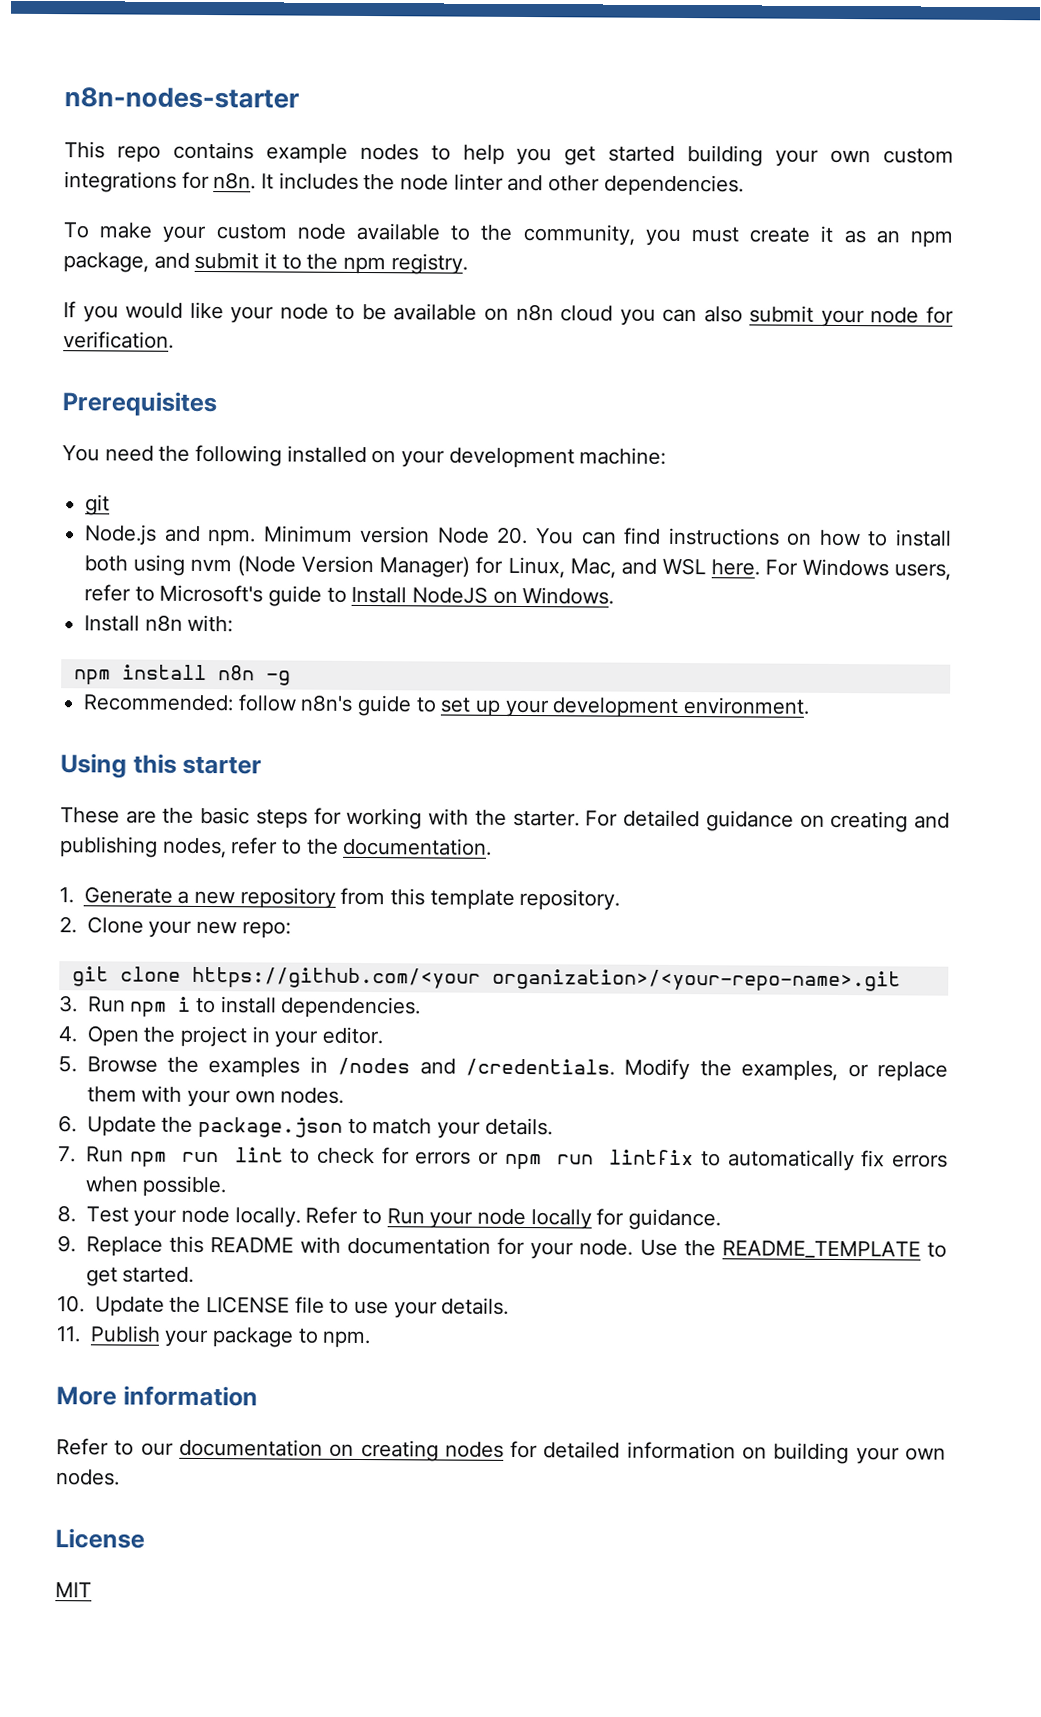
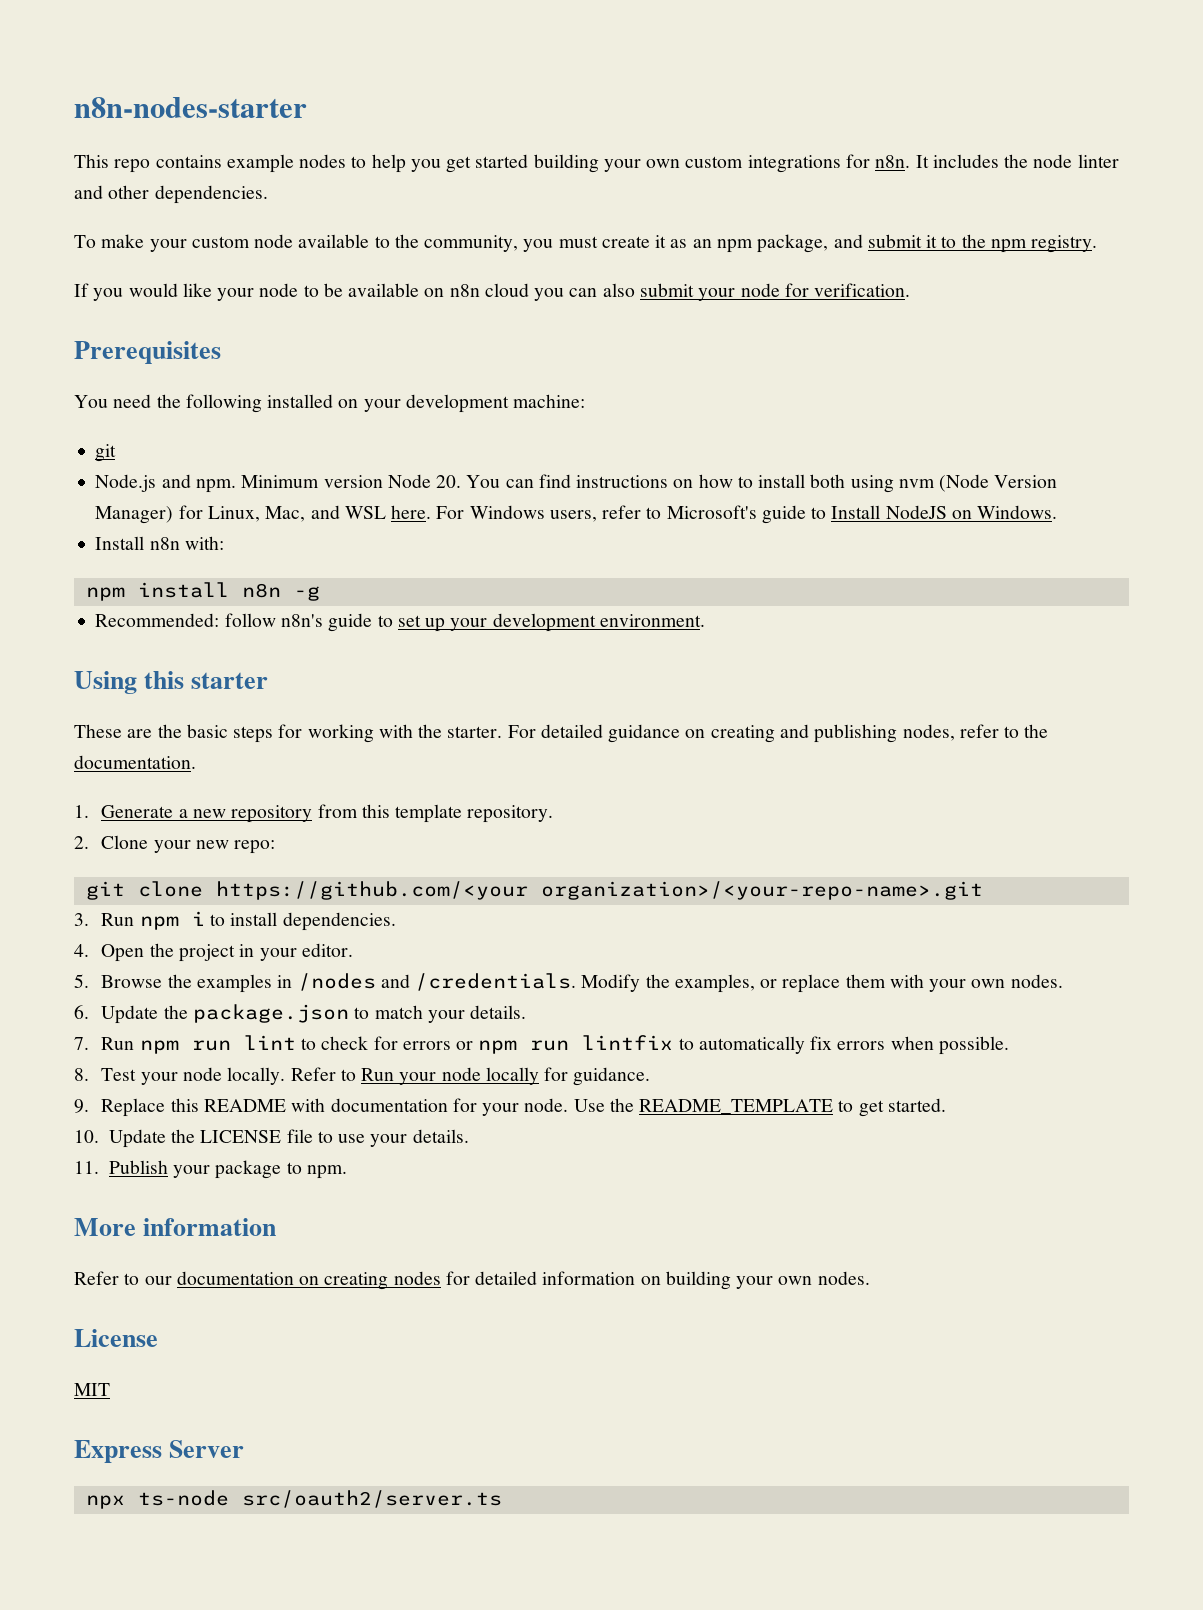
+ Express Server
+ npx ts-node src/oauth2/server.ts

